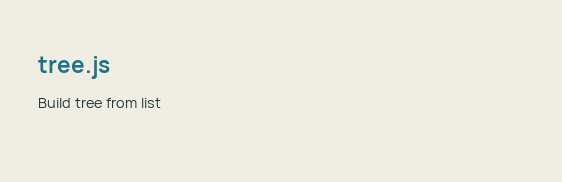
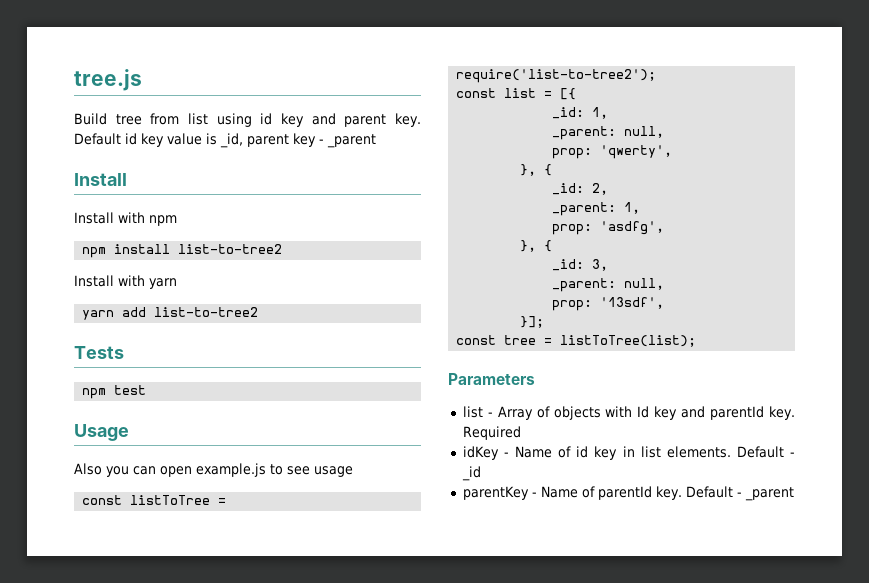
- Build tree from list
+ Build tree from list using id key and parent key. Default id key value is _id, parent key - _parent
+ Install
+ Install with npm
+ npm install list-to-tree2
+ Install with yarn
+ yarn add list-to-tree2
+ Tests
+ npm test
+ Usage
+ Also you can open example.js to see usage
+ const listToTree = require('list-to-tree2');
+ const list = [{
+ _id: 1,
+ _parent: null,
+ prop: 'qwerty',
+ }, {
+ _id: 2,
+ _parent: 1,
+ prop: 'asdfg',
+ }, {
+ _id: 3,
+ _parent: null,
+ prop: '13sdf',
+ }];
+ const tree = listToTree(list);
+ Parameters
+ list - Array of objects with Id key and parentId key. Required
+ idKey - Name of id key in list elements. Default - _id
+ parentKey - Name of parentId key. Default - _parent

